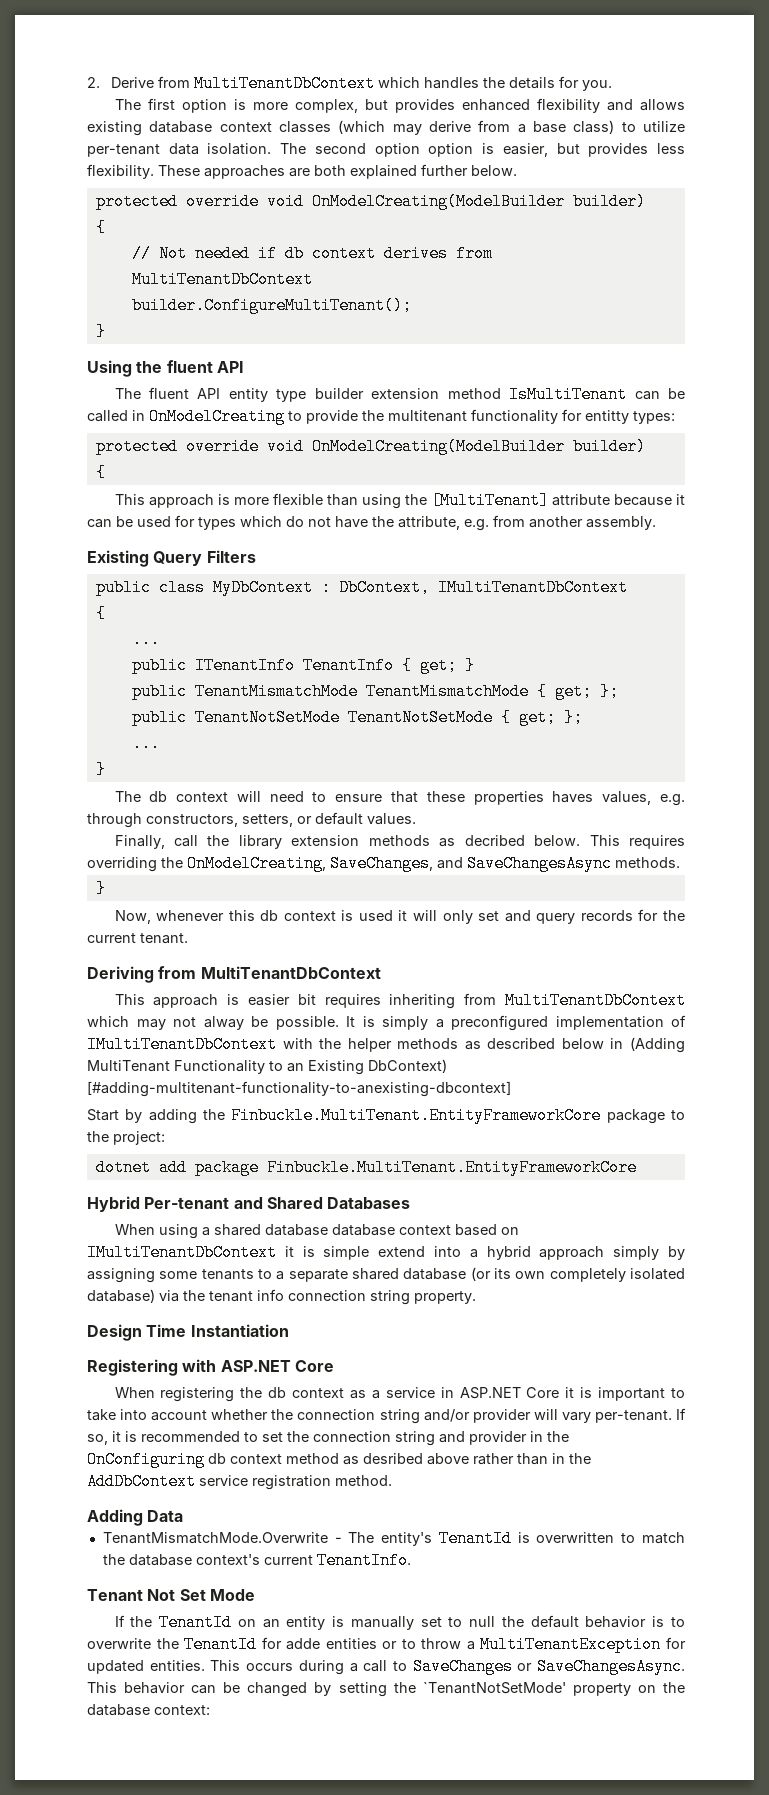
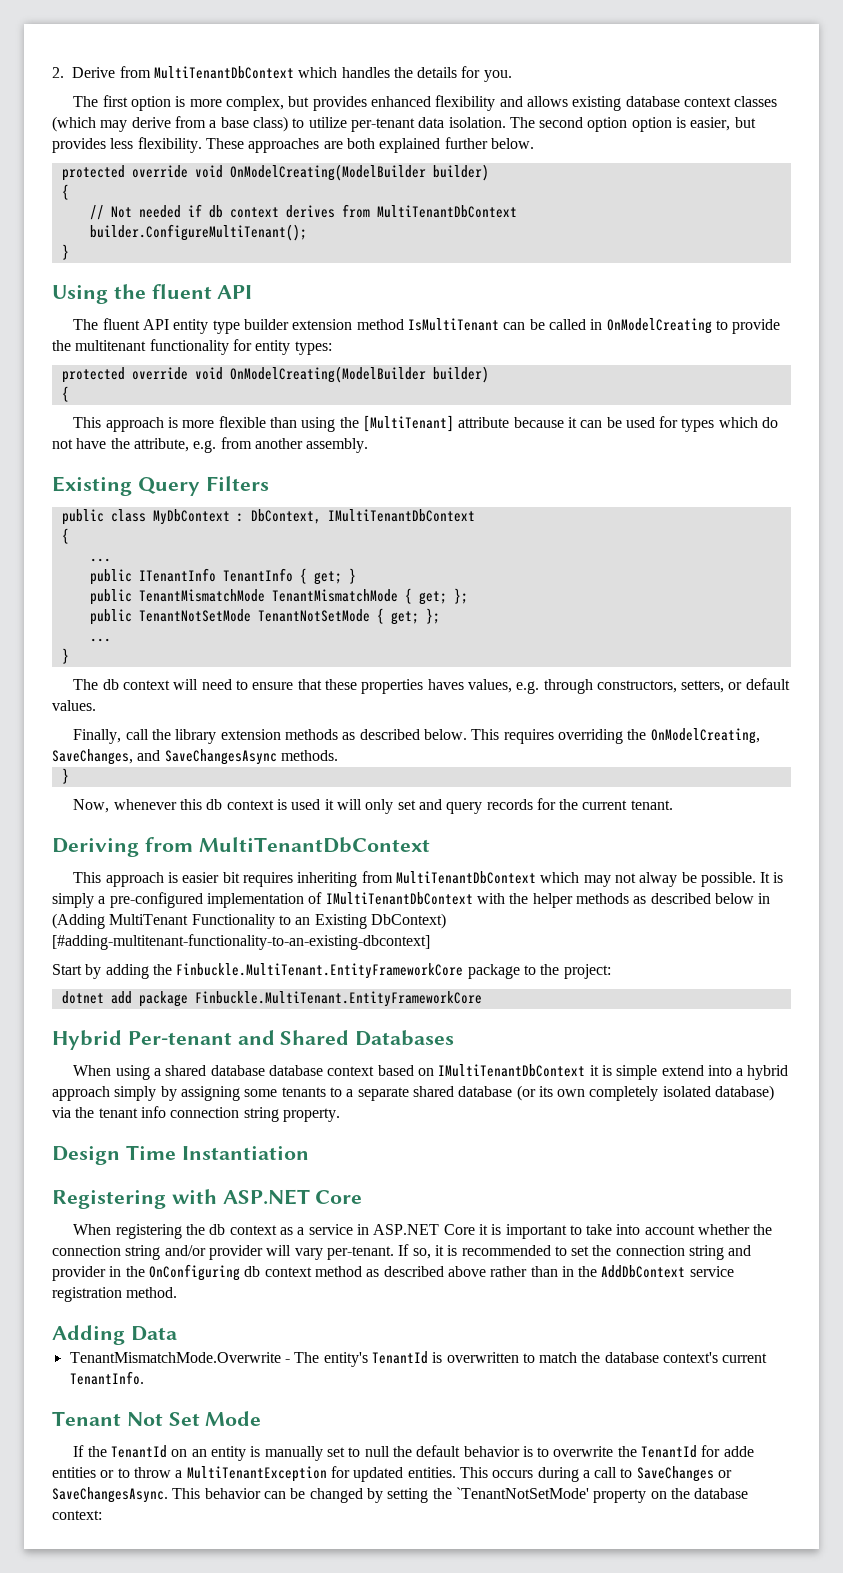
- The fluent API entity type builder extension method IsMultiTenant can be called in OnModelCreating to provide the multitenant functionality for entitty types:
+ The fluent API entity type builder extension method IsMultiTenant can be called in OnModelCreating to provide the multitenant functionality for entity types:
- Finally, call the library extension methods as decribed below.
+ Finally, call the library extension methods as described below.
- It is simply a preconfigured implementation of IMultiTenantDbContext with the helper methods as described below in (Adding MultiTenant Functionality to an Existing DbContext) [#adding-multitenant-functionality-to-anexisting-dbcontext]
+ It is simply a pre-configured implementation of IMultiTenantDbContext with the helper methods as described below in (Adding MultiTenant Functionality to an Existing DbContext) [#adding-multitenant-functionality-to-an-existing-dbcontext]
- If so, it is recommended to set the connection string and provider in the OnConfiguring db context method as desribed above rather than in the AddDbContext service registration method.
+ If so, it is recommended to set the connection string and provider in the OnConfiguring db context method as described above rather than in the AddDbContext service registration method.

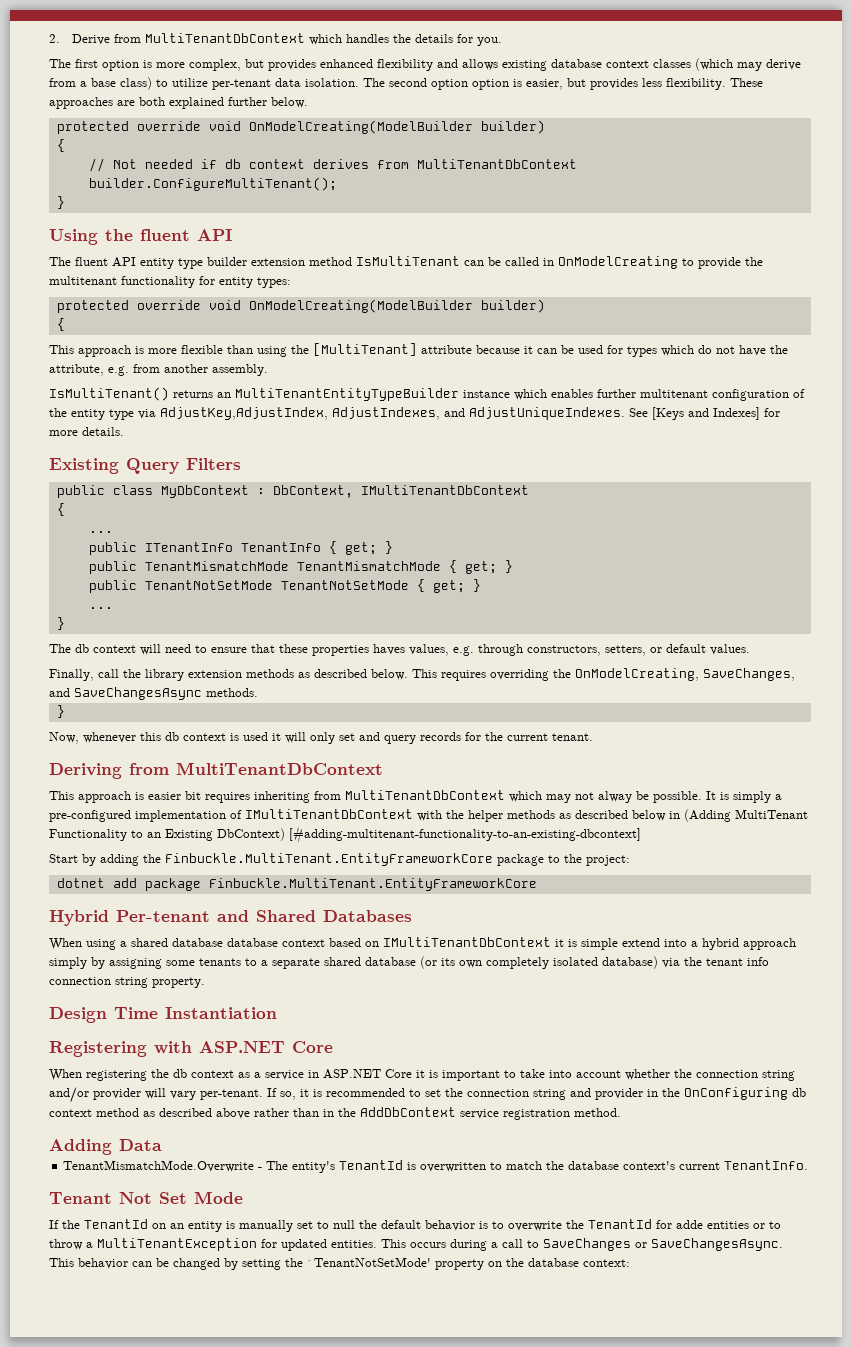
+ IsMultiTenant() returns an MultiTenantEntityTypeBuilder instance which enables further multitenant configuration of the entity type via AdjustKey,AdjustIndex, AdjustIndexes, and AdjustUniqueIndexes. See [Keys and Indexes] for more details.
- public TenantMismatchMode TenantMismatchMode { get; };
+ public TenantMismatchMode TenantMismatchMode { get; }
- public TenantNotSetMode TenantNotSetMode { get; };
+ public TenantNotSetMode TenantNotSetMode { get; }

